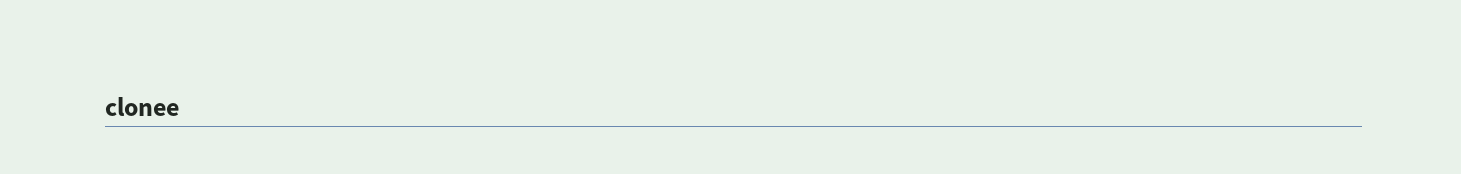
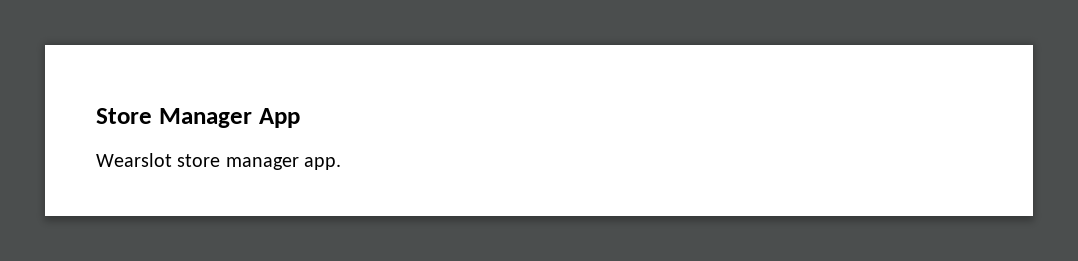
- clonee
+ Store Manager App
+ Wearslot store manager app.

